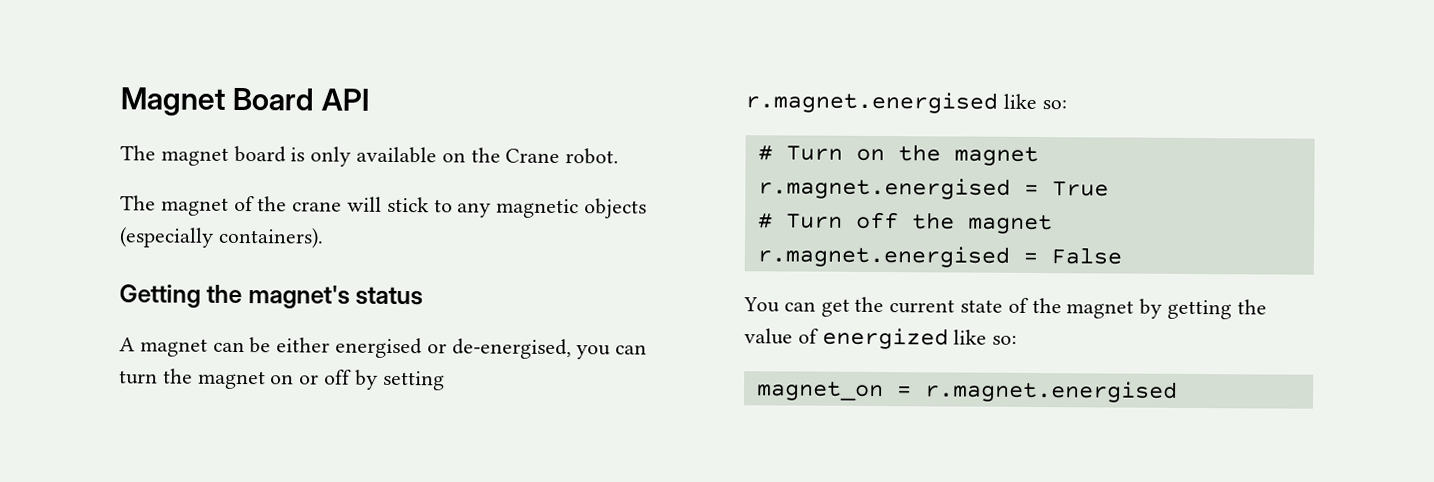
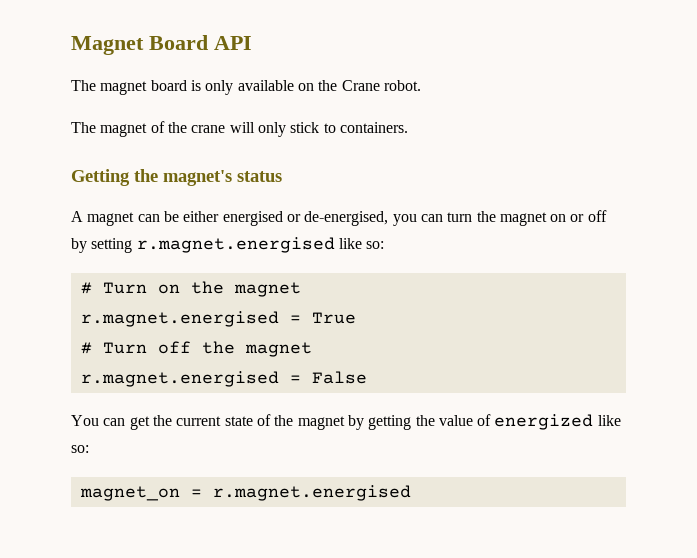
- The magnet of the crane will stick to any magnetic objects (especially containers).
+ The magnet of the crane will only stick to containers.

